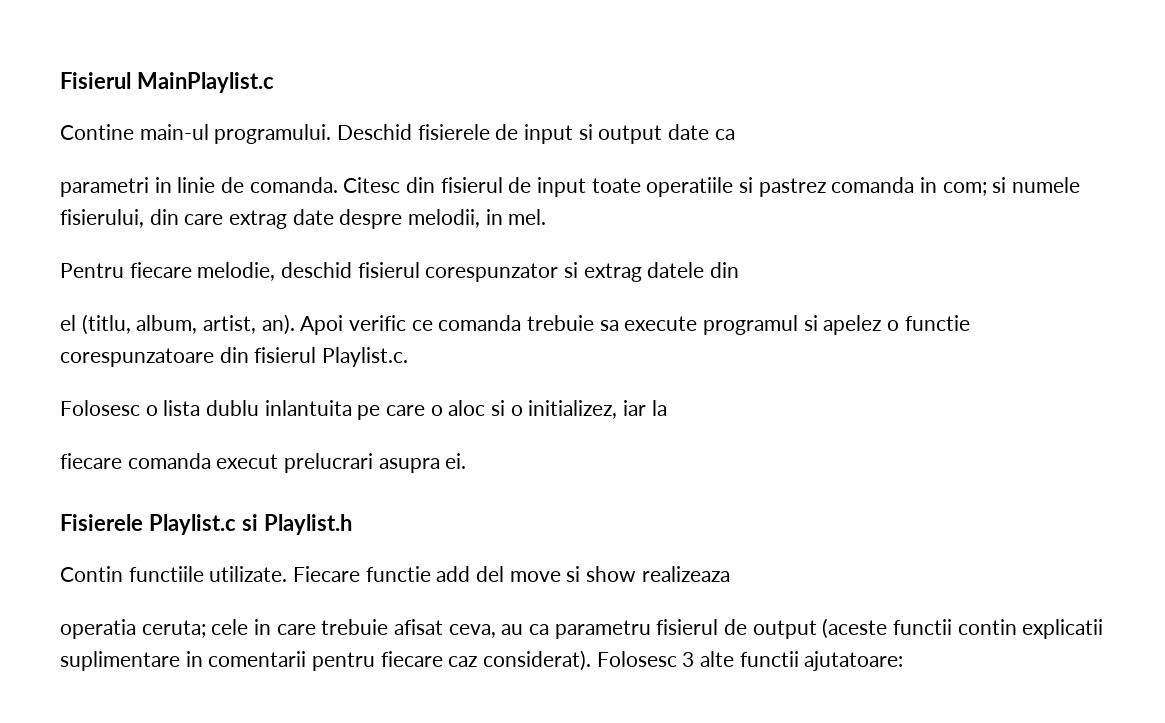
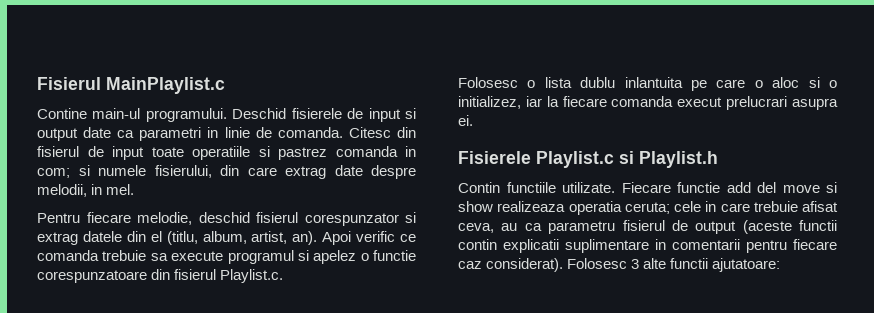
- Deschid fisierele de input si output date ca
- parametri in linie de comanda.
+ Deschid fisierele de input si output date ca parametri in linie de comanda.
- Pentru fiecare melodie, deschid fisierul corespunzator si extrag datele din
- el (titlu, album, artist, an).
+ Pentru fiecare melodie, deschid fisierul corespunzator si extrag datele din el (titlu, album, artist, an).
- Folosesc o lista dublu inlantuita pe care o aloc si o initializez, iar la
- fiecare comanda execut prelucrari asupra ei.
+ Folosesc o lista dublu inlantuita pe care o aloc si o initializez, iar la fiecare comanda execut prelucrari asupra ei.
- Fiecare functie add del move si show realizeaza
- operatia ceruta; cele in care trebuie afisat ceva, au ca parametru fisierul de output (aceste functii contin explicatii suplimentare in comentarii pentru fiecare caz considerat).
+ Fiecare functie add del move si show realizeaza operatia ceruta; cele in care trebuie afisat ceva, au ca parametru fisierul de output (aceste functii contin explicatii suplimentare in comentarii pentru fiecare caz considerat).

